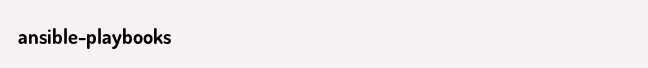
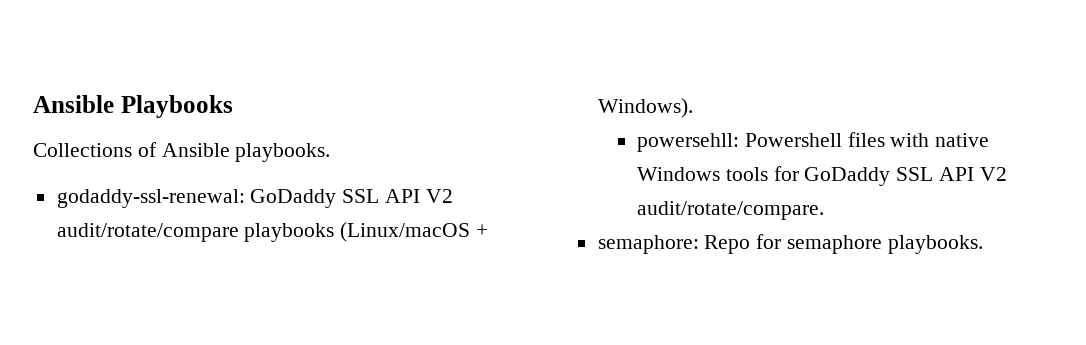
- ansible-playbooks
+ Ansible Playbooks
+ Collections of Ansible playbooks.
+ godaddy-ssl-renewal: GoDaddy SSL API V2 audit/rotate/compare playbooks (Linux/macOS + Windows).
+ powersehll: Powershell files with native Windows tools for GoDaddy SSL API V2 audit/rotate/compare.
+ semaphore: Repo for semaphore playbooks.

